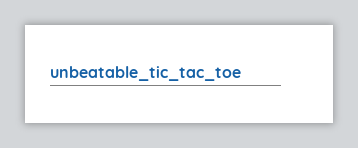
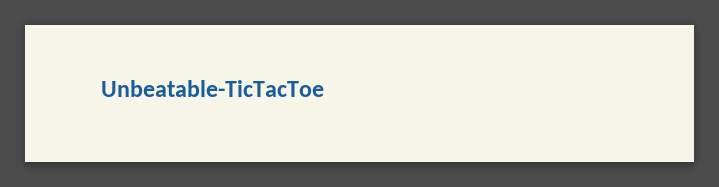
- unbeatable_tic_tac_toe
+ Unbeatable-TicTacToe

